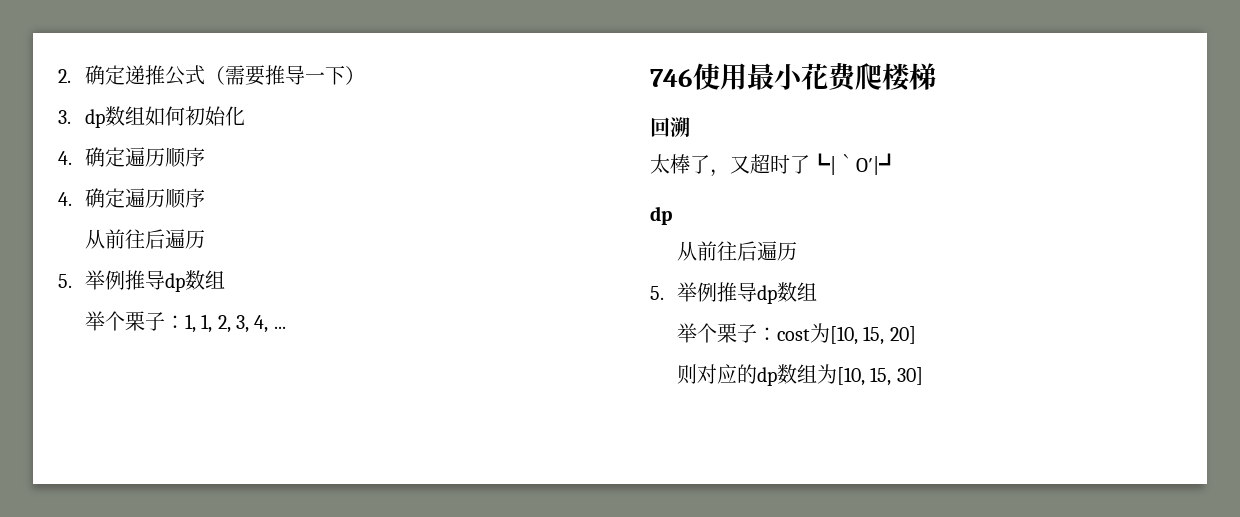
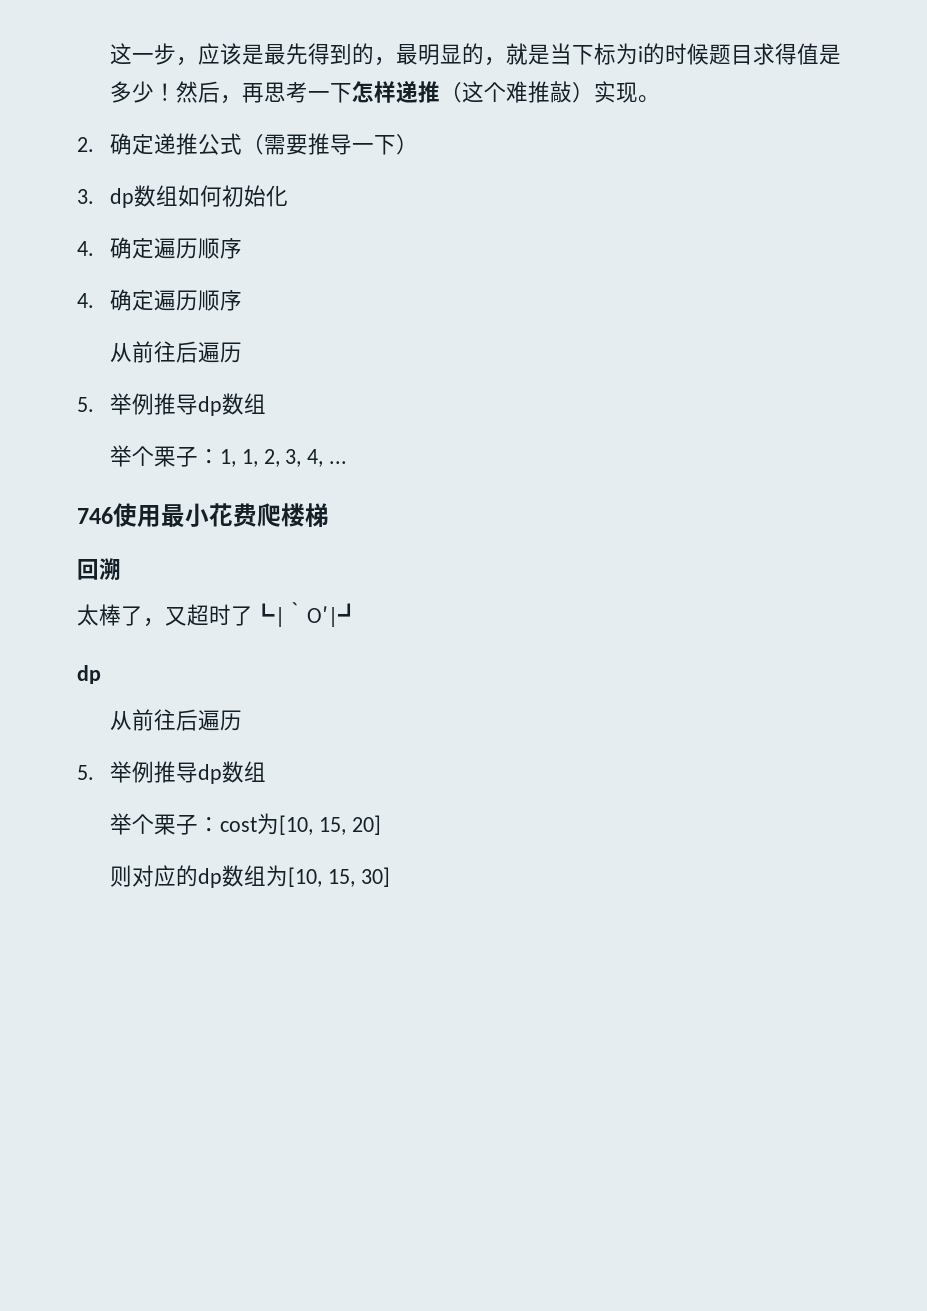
+ 这一步，应该是最先得到的，最明显的，就是当下标为i的时候题目求得值是多少！然后，再思考一下怎样递推（这个难推敲）实现。

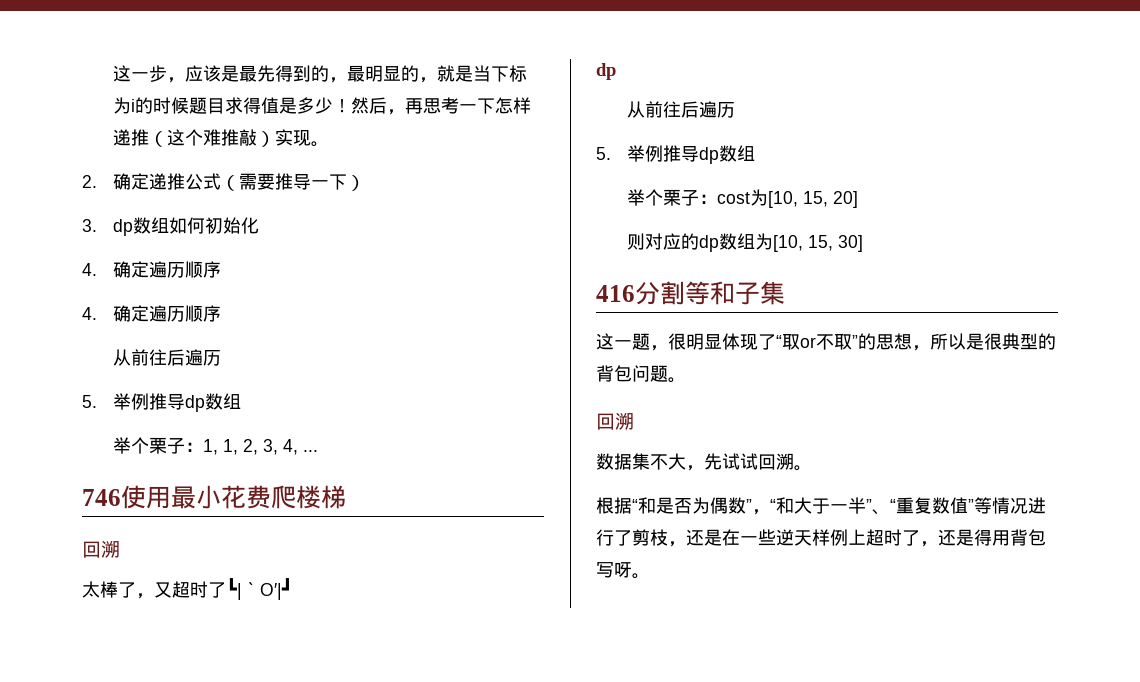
+ 416分割等和子集
+ 这一题，很明显体现了“取or不取”的思想，所以是很典型的背包问题。
+ 回溯
+ 数据集不大，先试试回溯。
+ 根据“和是否为偶数”，“和大于一半”、“重复数值”等情况进行了剪枝，还是在一些逆天样例上超时了，还是得用背包写呀。

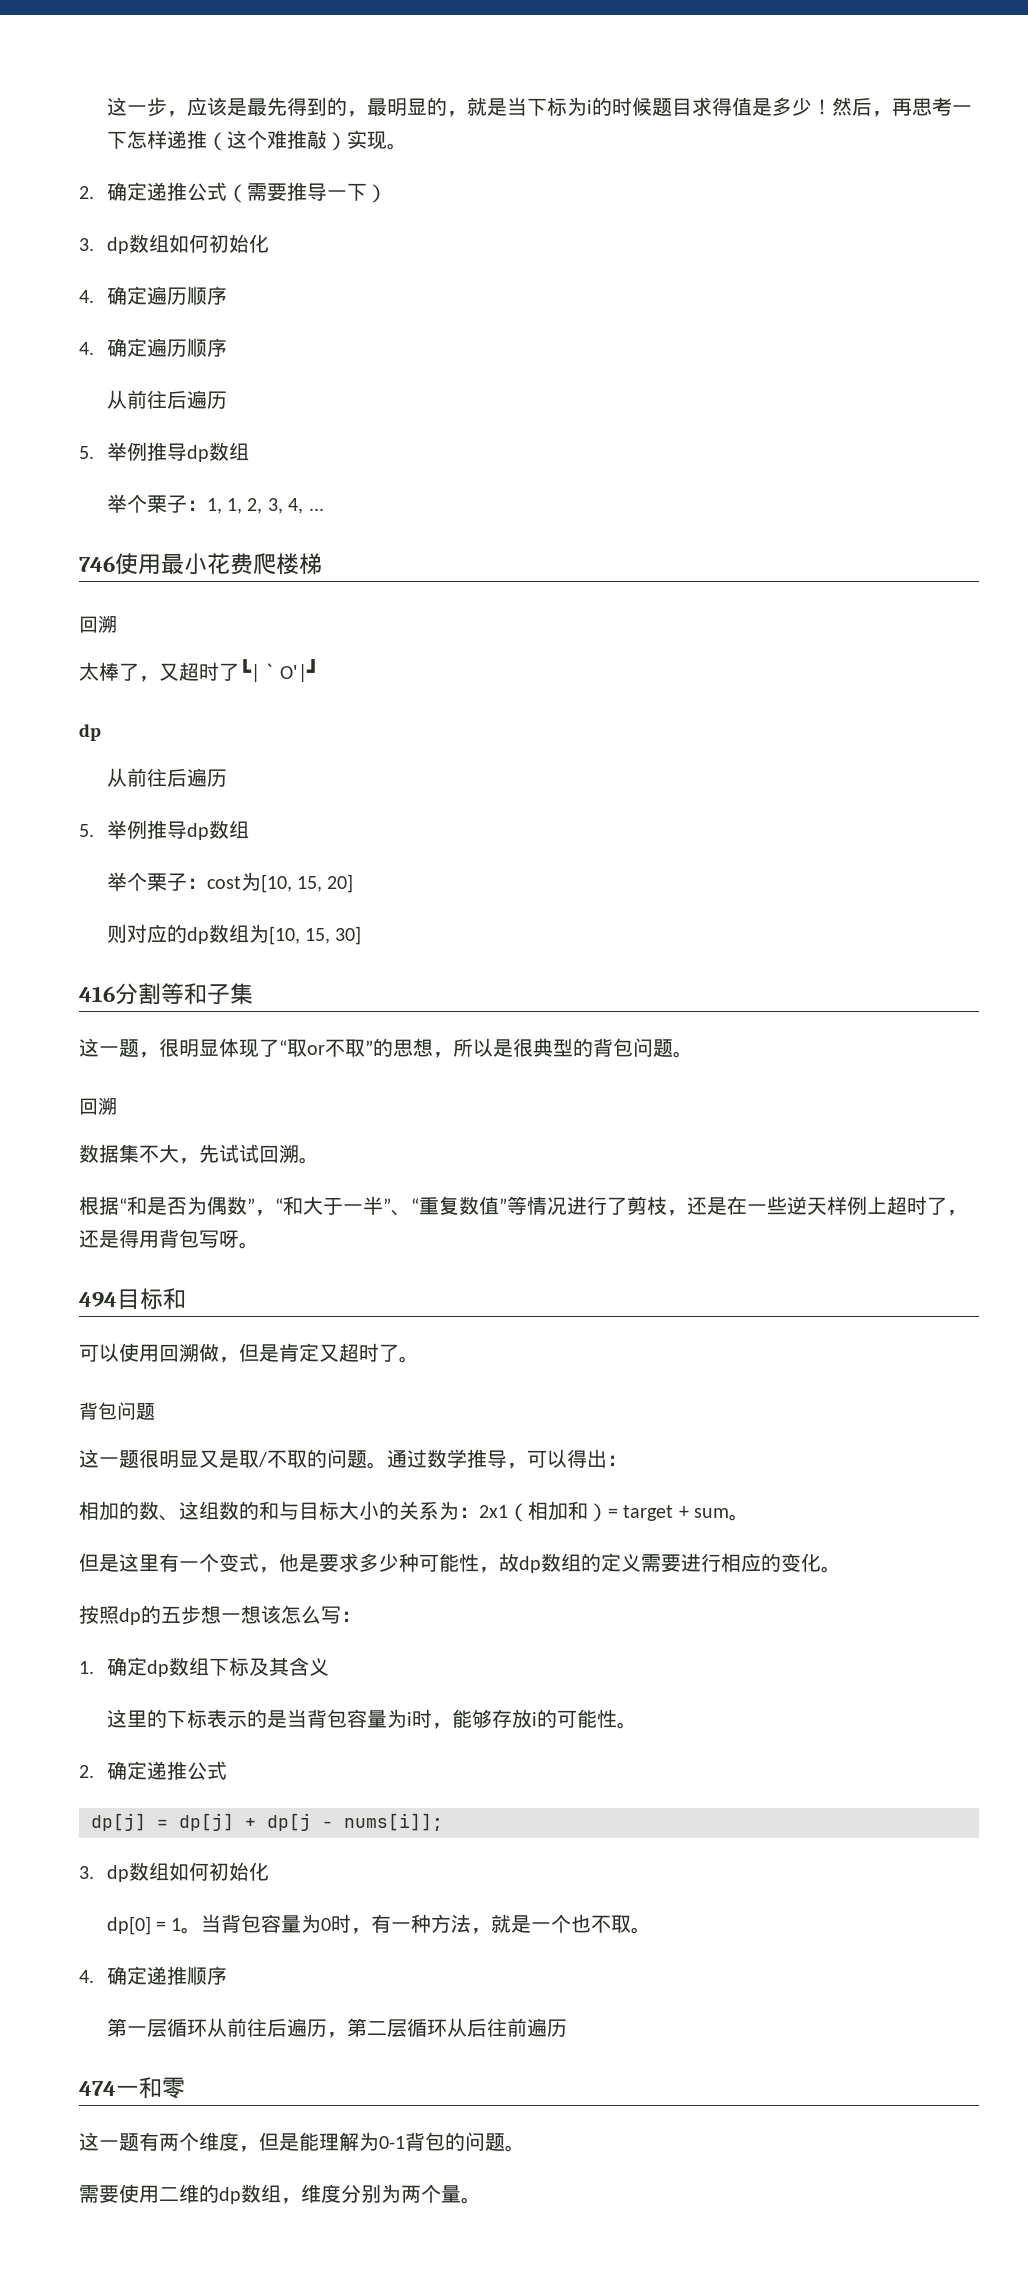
+ 494目标和
+ 可以使用回溯做，但是肯定又超时了。
+ 背包问题
+ 这一题很明显又是取/不取的问题。通过数学推导，可以得出：
+ 相加的数、这组数的和与目标大小的关系为：2x1（相加和）= target + sum。
+ 但是这里有一个变式，他是要求多少种可能性，故dp数组的定义需要进行相应的变化。
+ 按照dp的五步想一想该怎么写：
+ 1.确定dp数组下标及其含义
+ 这里的下标表示的是当背包容量为i时，能够存放i的可能性。
+ 2.确定递推公式
+ dp[j] = dp[j] + dp[j - nums[i]];
+ 3. dp数组如何初始化
+ dp[0] = 1。当背包容量为0时，有一种方法，就是一个也不取。
+ 4.确定递推顺序
+ 第一层循环从前往后遍历，第二层循环从后往前遍历
+ 474一和零
+ 这一题有两个维度，但是能理解为0-1背包的问题。
+ 需要使用二维的dp数组，维度分别为两个量。

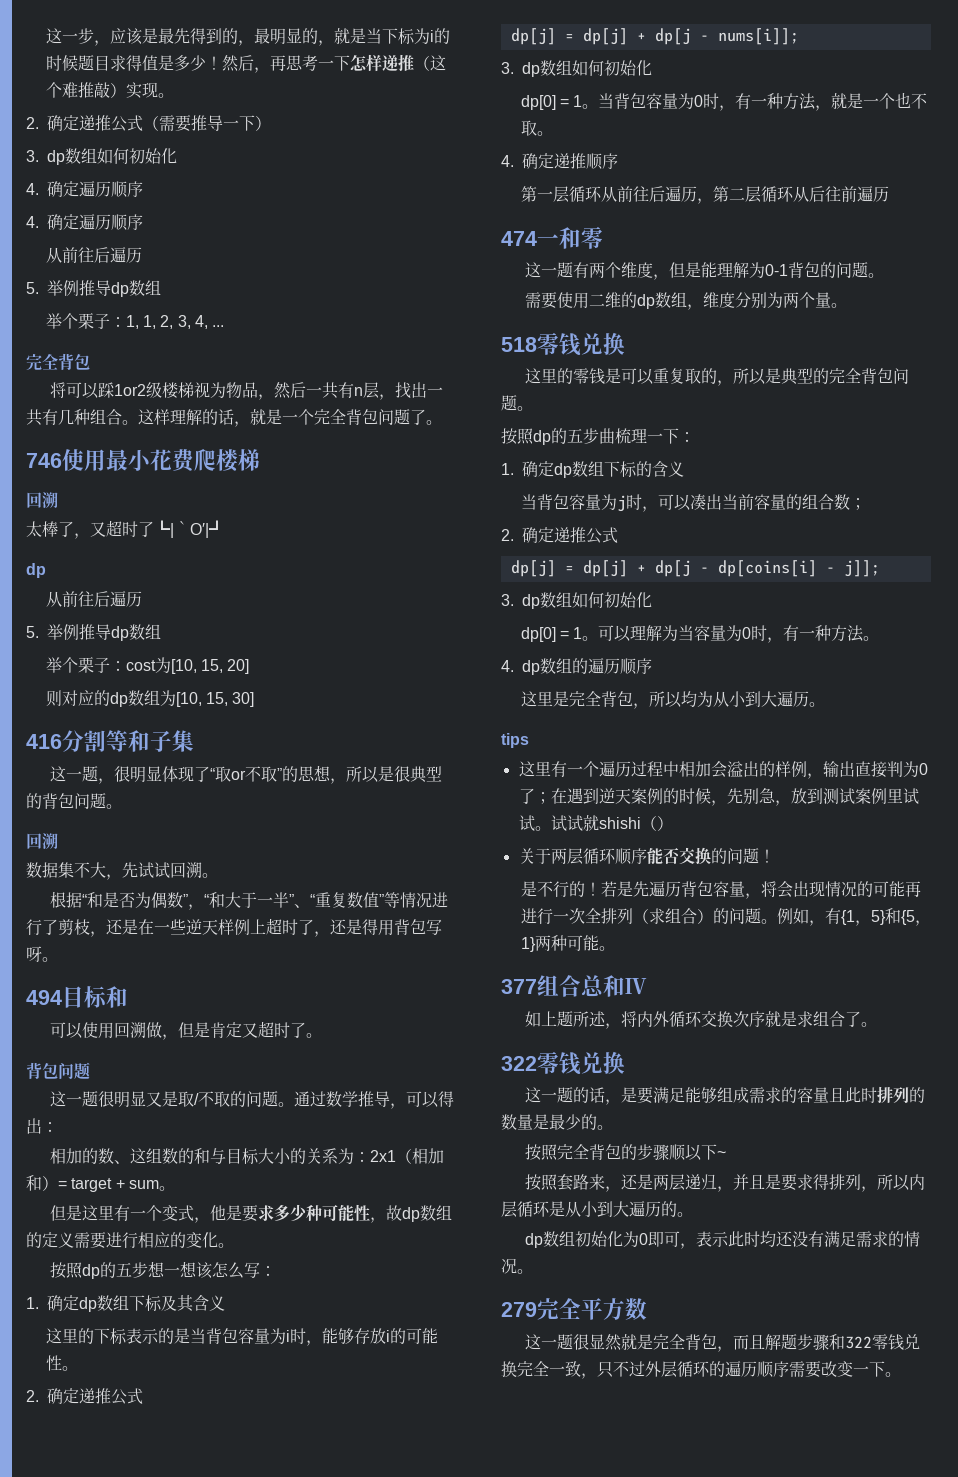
  举个栗子：1, 1, 2, 3, 4, ...
+ 完全背包
+ 将可以踩1or2级楼梯视为物品，然后一共有n层，找出一共有几种组合。这样理解的话，就是一个完全背包问题了。
+ 518零钱兑换
+ 这里的零钱是可以重复取的，所以是典型的完全背包问题。
+ 按照dp的五步曲梳理一下：
+ 1.确定dp数组下标的含义
+ 当背包容量为j时，可以凑出当前容量的组合数；
+ 2.确定递推公式
+ dp[j] = dp[j] + dp[j - dp[coins[i] - j]];
+ 3. dp数组如何初始化
+ dp[0] = 1。可以理解为当容量为0时，有一种方法。
+ 4. dp数组的遍历顺序
+ 这里是完全背包，所以均为从小到大遍历。
+ tips
+ 这里有一个遍历过程中相加会溢出的样例，输出直接判为0了；在遇到逆天案例的时候，先别急，放到测试案例里试试。试试就shishi（）
+ 关于两层循环顺序能否交换的问题！
+ 是不行的！若是先遍历背包容量，将会出现情况的可能再进行一次全排列（求组合）的问题。例如，有{1，5}和{5，1}两种可能。
+ 377组合总和Ⅳ
+ 如上题所述，将内外循环交换次序就是求组合了。
+ 322零钱兑换
+ 这一题的话，是要满足能够组成需求的容量且此时排列的数量是最少的。
+ 按照完全背包的步骤顺以下~
+ 按照套路来，还是两层递归，并且是要求得排列，所以内层循环是从小到大遍历的。
+ dp数组初始化为0即可，表示此时均还没有满足需求的情况。
+ 279完全平方数
+ 这一题很显然就是完全背包，而且解题步骤和322零钱兑换完全一致，只不过外层循环的遍历顺序需要改变一下。

